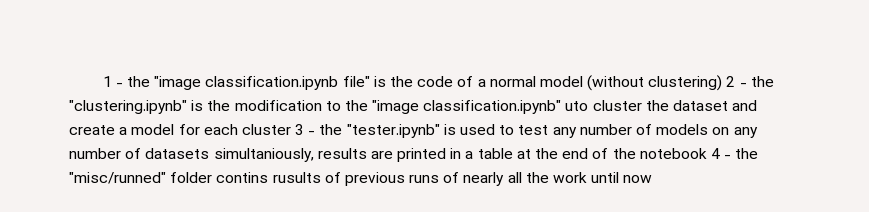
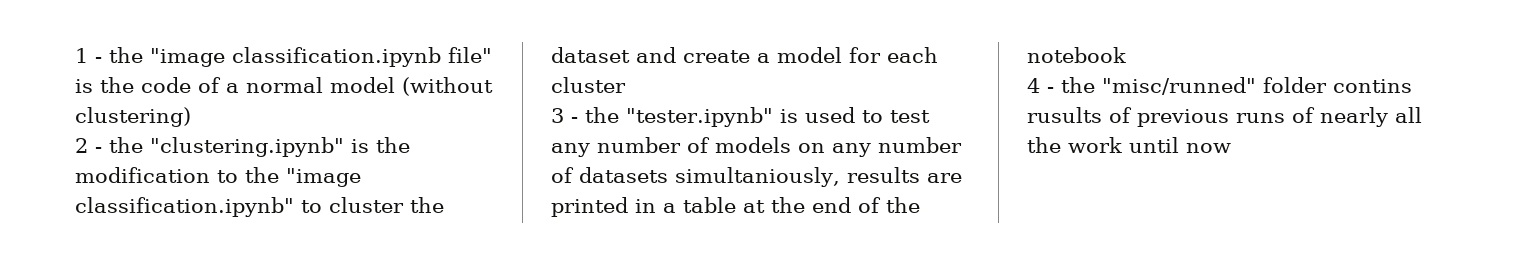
- 1 - the "image classification.ipynb file" is the code of a normal model (without clustering) 2 - the "clustering.ipynb" is the modification to the "image classification.ipynb" uto cluster the dataset and create a model for each cluster 3 - the "tester.ipynb" is used to test any number of models on any number of datasets simultaniously, results are printed in a table at the end of the notebook 4 - the "misc/runned" folder contins rusults of previous runs of nearly all the work until now
+ 1 - the "image classification.ipynb file" is the code of a normal model (without clustering)
+ 2 - the "clustering.ipynb" is the modification to the "image classification.ipynb" to cluster the dataset and create a model for each cluster
+ 3 - the "tester.ipynb" is used to test any number of models on any number of datasets simultaniously, results are printed in a table at the end of the notebook
+ 4 - the "misc/runned" folder contins rusults of previous runs of nearly all the work until now

